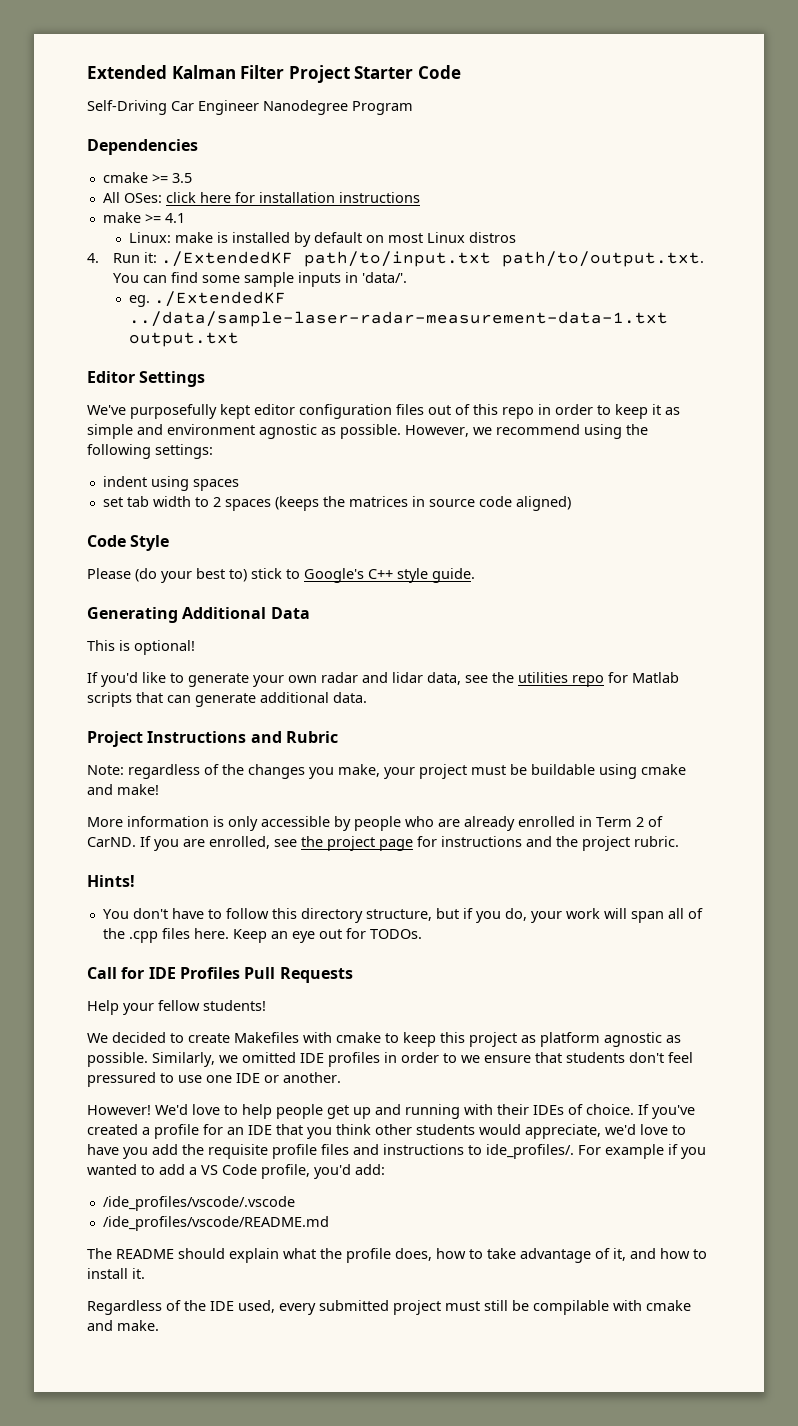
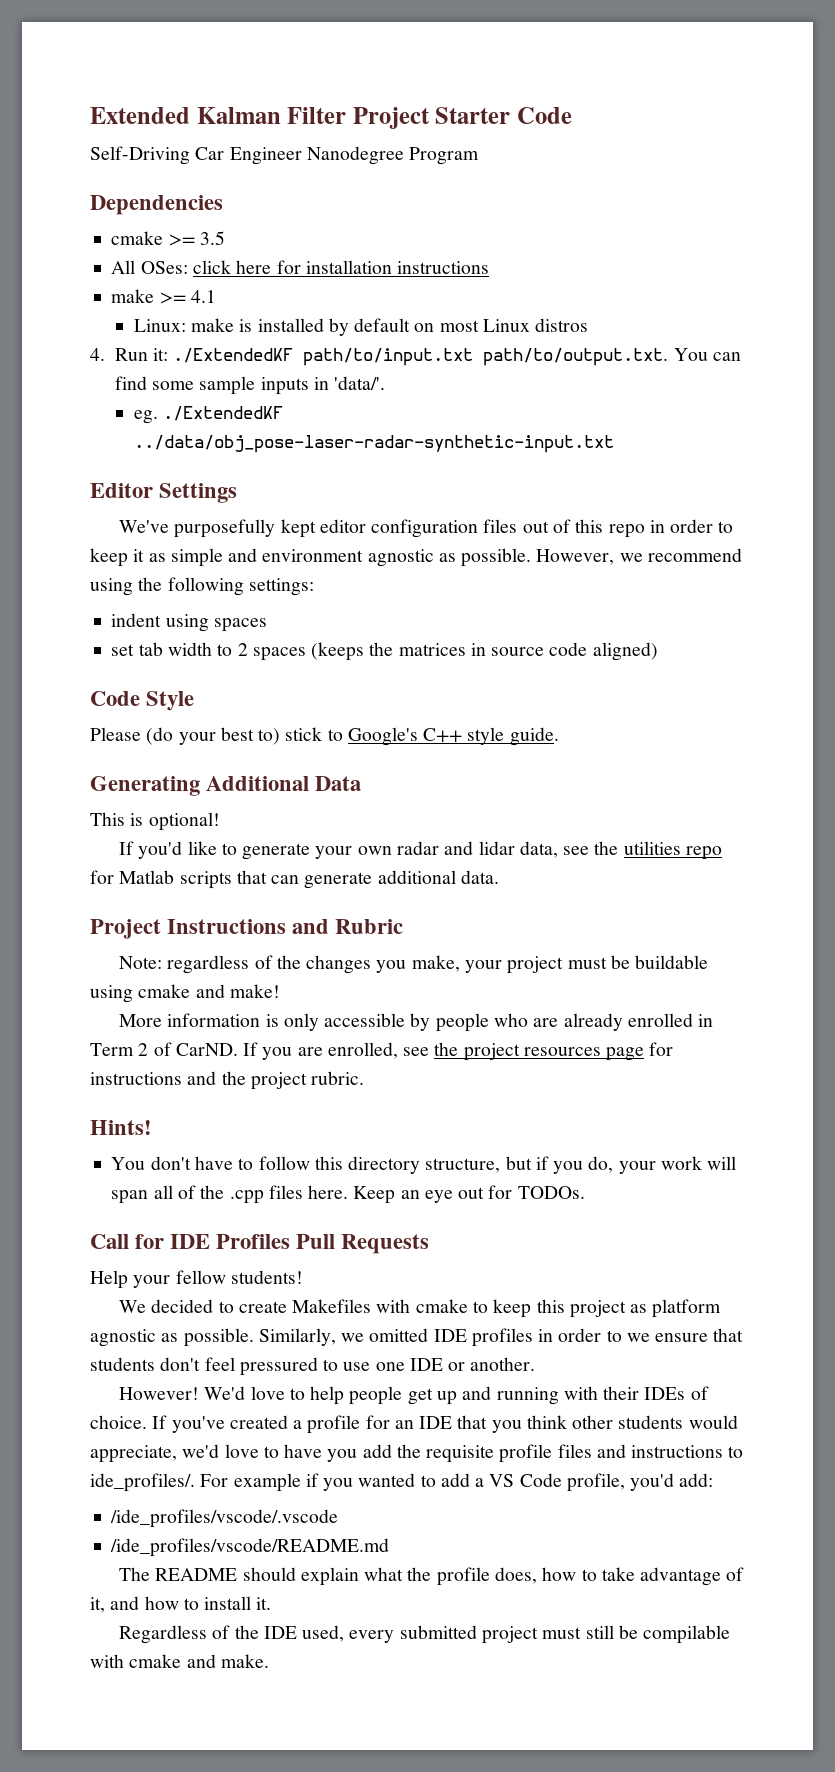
- eg. ./ExtendedKF ../data/sample-laser-radar-measurement-data-1.txt output.txt
+ eg. ./ExtendedKF ../data/obj_pose-laser-radar-synthetic-input.txt
- If you are enrolled, see the project page for instructions and the project rubric.
+ If you are enrolled, see the project resources page for instructions and the project rubric.

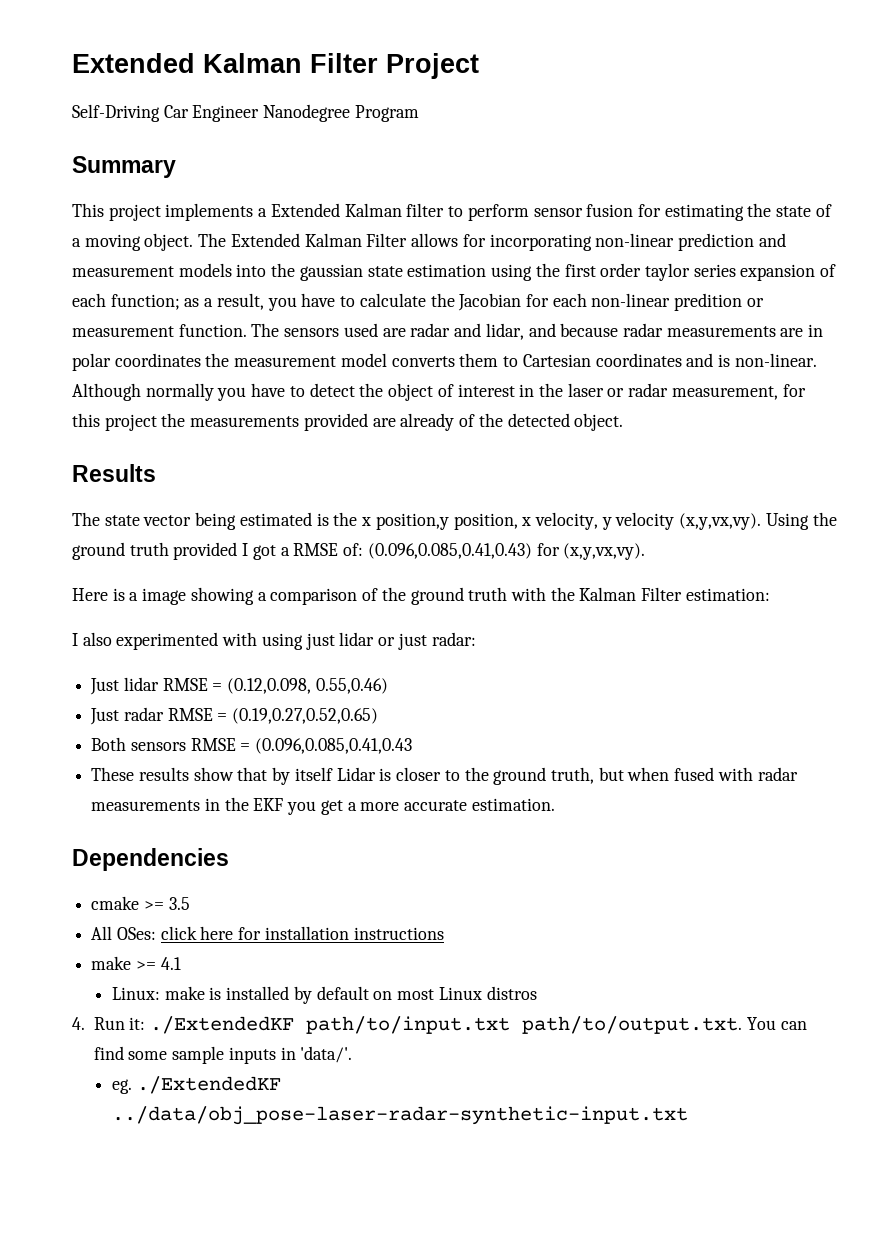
- Extended Kalman Filter Project Starter Code
+ Extended Kalman Filter Project
+ Summary
+ This project implements a Extended Kalman filter to perform sensor fusion for estimating the state of a moving object. The Extended Kalman Filter allows for incorporating non-linear prediction and measurement models into the gaussian state estimation using the first order taylor series expansion of each function; as a result, you have to calculate the Jacobian for each non-linear predition or measurement function. The sensors used are radar and lidar, and because radar measurements are in polar coordinates the measurement model converts them to Cartesian coordinates and is non-linear. Although normally you have to detect the object of interest in the laser or radar measurement, for this project the measurements provided are already of the detected object.
+ Results
+ The state vector being estimated is the x position,y position, x velocity, y velocity (x,y,vx,vy). Using the ground truth provided I got a RMSE of: (0.096,0.085,0.41,0.43) for (x,y,vx,vy).
+ Here is a image showing a comparison of the ground truth with the Kalman Filter estimation:
+ I also experimented with using just lidar or just radar:
+ Just lidar RMSE = (0.12,0.098, 0.55,0.46)
+ Just radar RMSE = (0.19,0.27,0.52,0.65)
+ Both sensors RMSE = (0.096,0.085,0.41,0.43
+ These results show that by itself Lidar is closer to the ground truth, but when fused with radar measurements in the EKF you get a more accurate estimation.
- Editor Settings
- We've purposefully kept editor configuration files out of this repo in order to keep it as simple and environment agnostic as possible. However, we recommend using the following settings:
- indent using spaces
- set tab width to 2 spaces (keeps the matrices in source code aligned)
- Code Style
- Please (do your best to) stick to Google's C++ style guide.
- Generating Additional Data
- This is optional!
- If you'd like to generate your own radar and lidar data, see the utilities repo for Matlab scripts that can generate additional data.
- Project Instructions and Rubric
- Note: regardless of the changes you make, your project must be buildable using cmake and make!
- More information is only accessible by people who are already enrolled in Term 2 of CarND. If you are enrolled, see the project resources page for instructions and the project rubric.
- Hints!
- You don't have to follow this directory structure, but if you do, your work will span all of the .cpp files here. Keep an eye out for TODOs.
- Call for IDE Profiles Pull Requests
- Help your fellow students!
- We decided to create Makefiles with cmake to keep this project as platform agnostic as possible. Similarly, we omitted IDE profiles in order to we ensure that students don't feel pressured to use one IDE or another.
- However! We'd love to help people get up and running with their IDEs of choice. If you've created a profile for an IDE that you think other students would appreciate, we'd love to have you add the requisite profile files and instructions to ide_profiles/. For example if you wanted to add a VS Code profile, you'd add:
- /ide_profiles/vscode/.vscode
- /ide_profiles/vscode/README.md
- The README should explain what the profile does, how to take advantage of it, and how to install it.
- Regardless of the IDE used, every submitted project must still be compilable with cmake and make.

